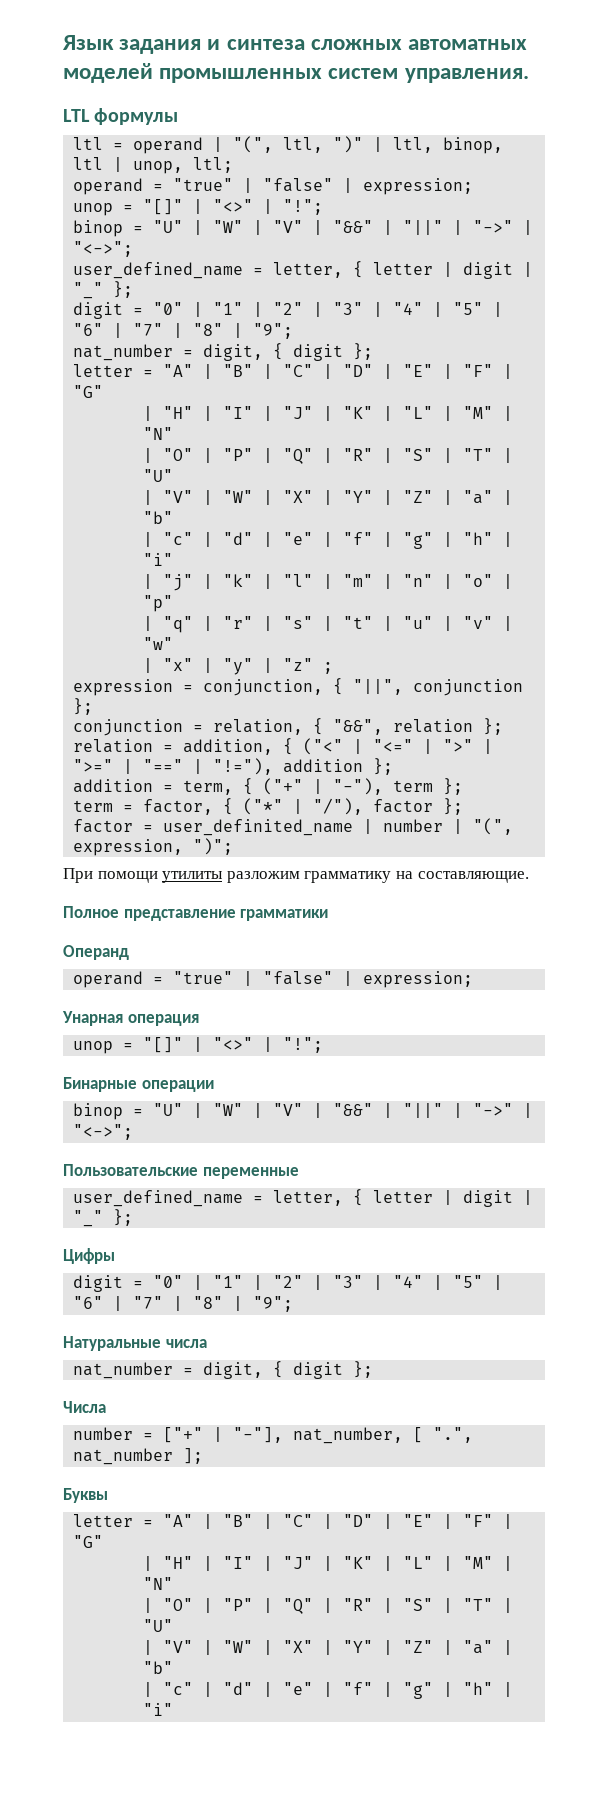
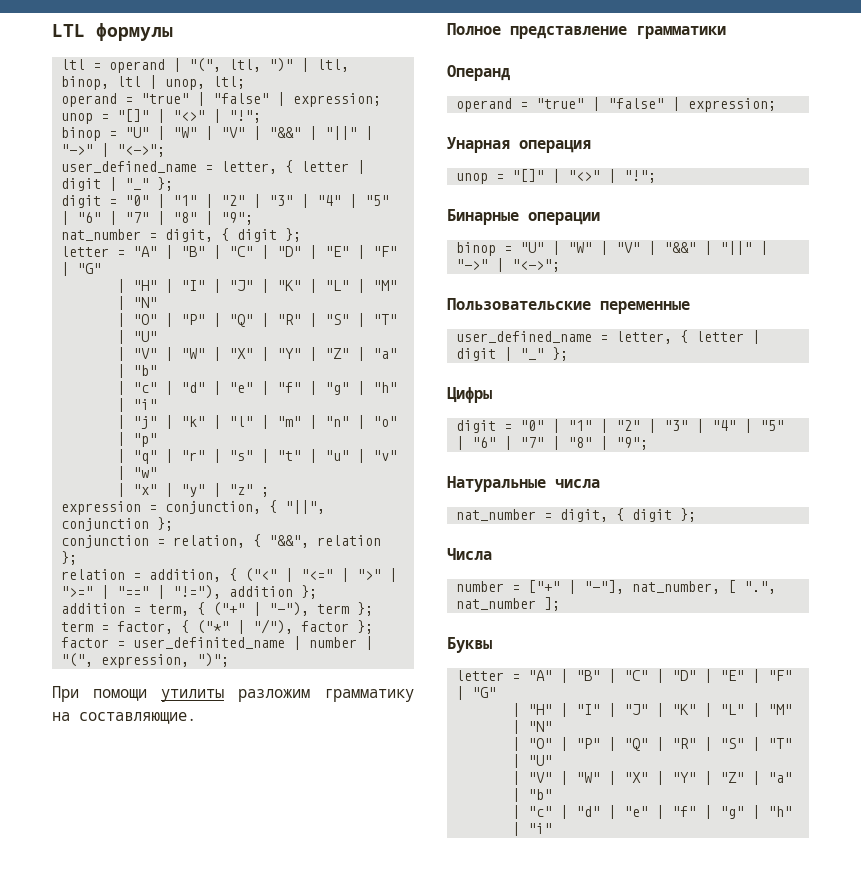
- Язык задания и синтеза сложных автоматных моделей промышленных систем управления.

